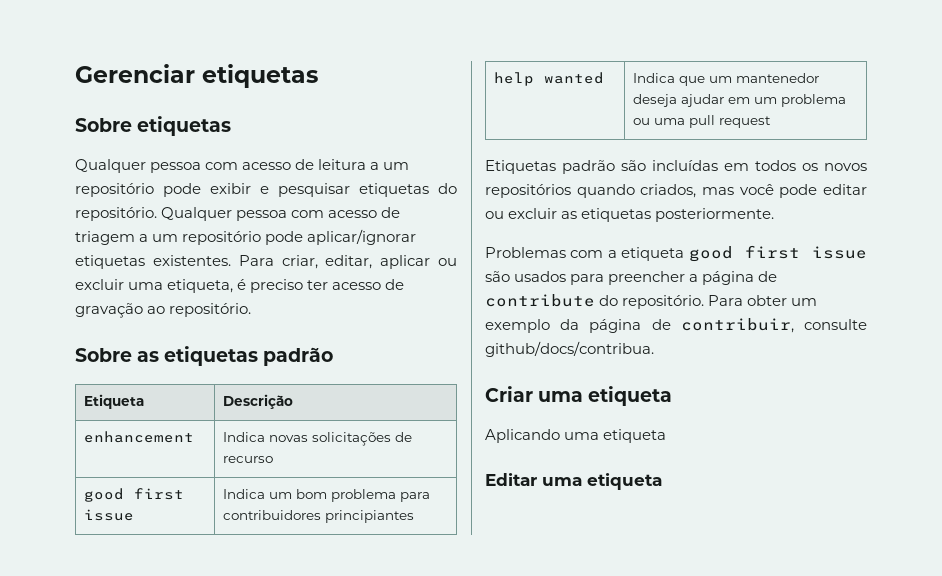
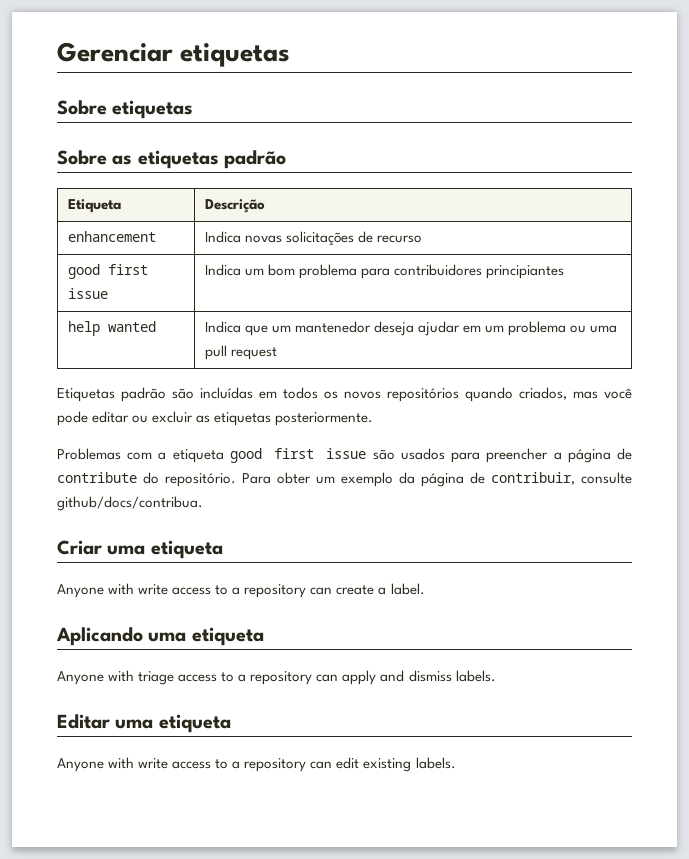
- Qualquer pessoa com acesso de leitura a um repositório pode exibir e pesquisar etiquetas do repositório. Qualquer pessoa com acesso de triagem a um repositório pode aplicar/ignorar etiquetas existentes. Para criar, editar, aplicar ou excluir uma etiqueta, é preciso ter acesso de gravação ao repositório.
+ Anyone with write access to a repository can create a label.
  Aplicando uma etiqueta
+ Anyone with triage access to a repository can apply and dismiss labels.
  Editar uma etiqueta
+ Anyone with write access to a repository can edit existing labels.

